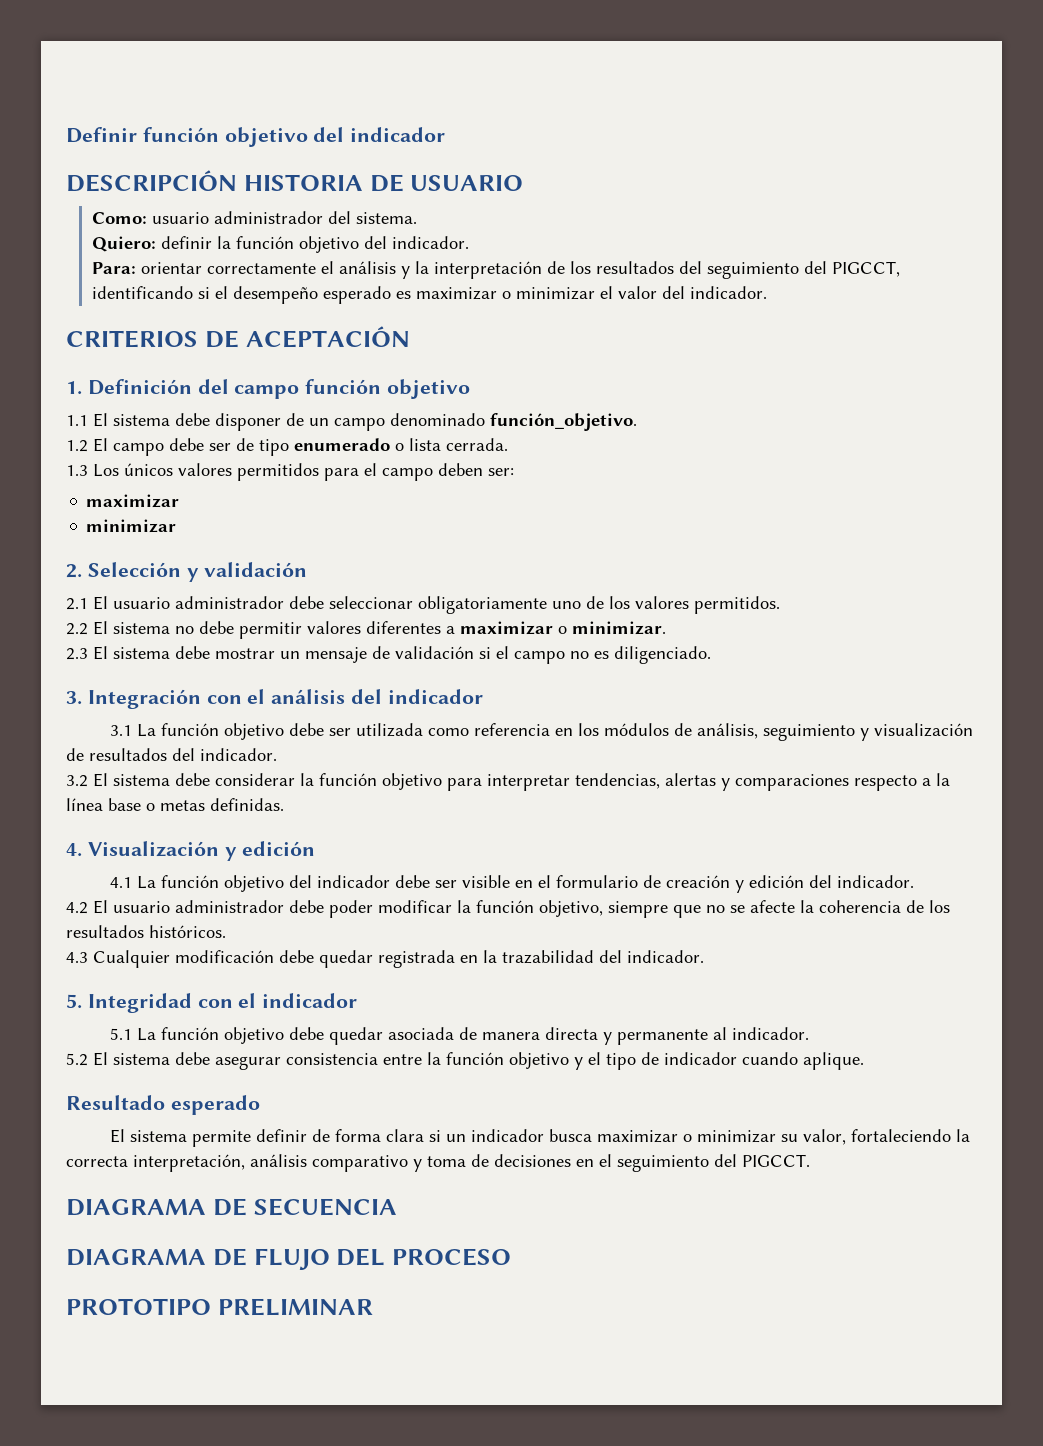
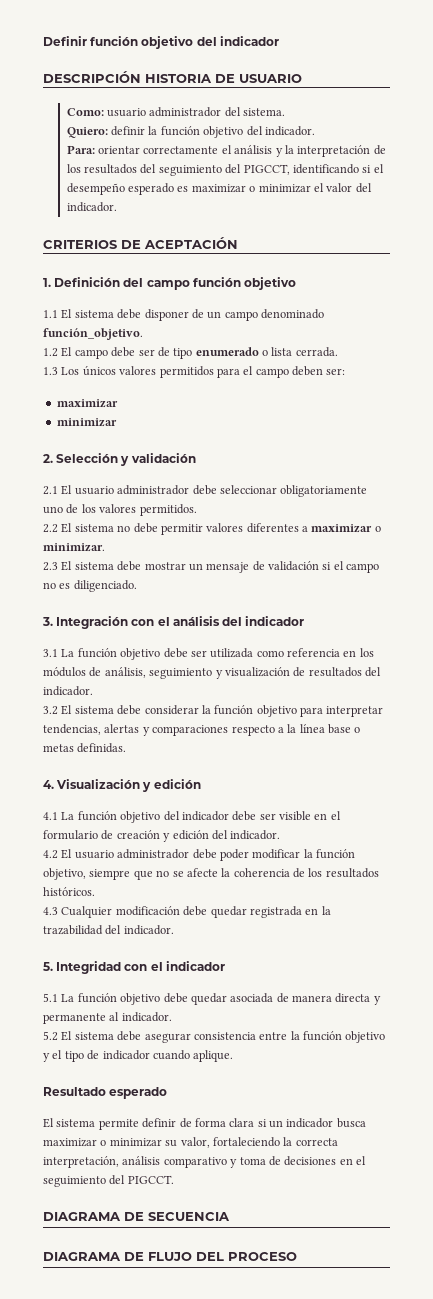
- PROTOTIPO PRELIMINAR

